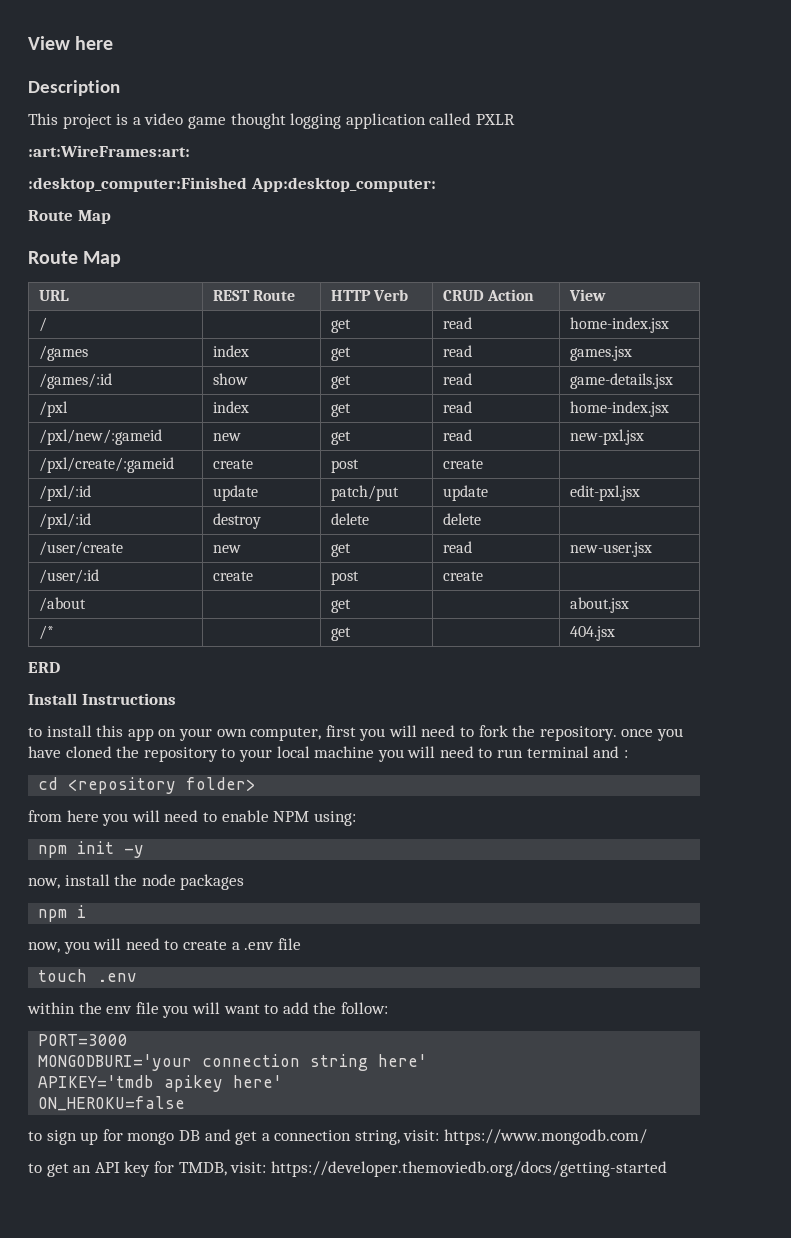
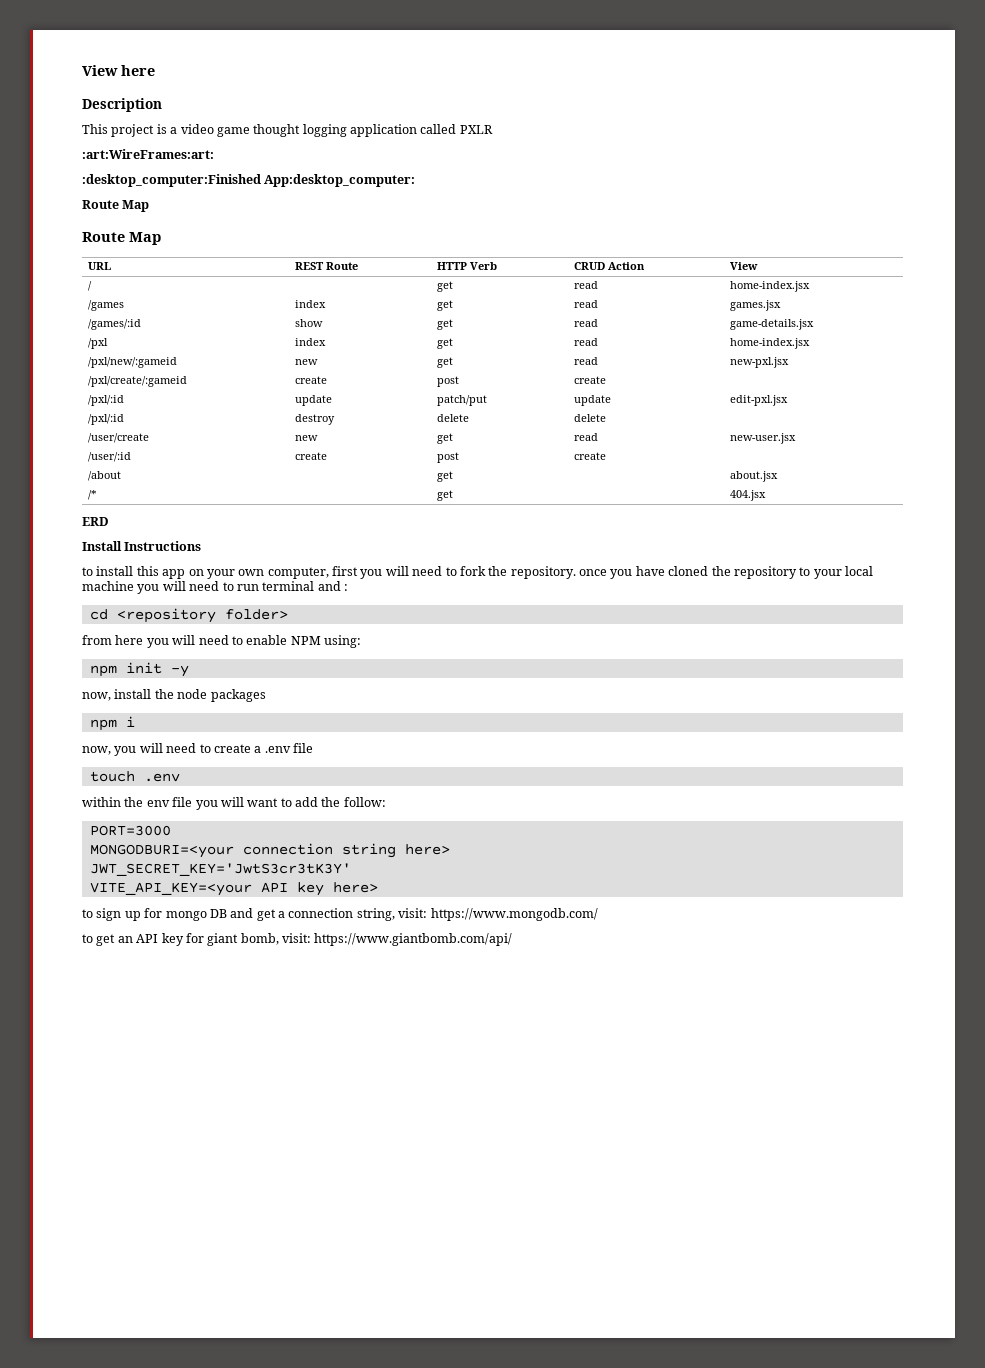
- MONGODBURI='your connection string here'
- APIKEY='tmdb apikey here'
- ON_HEROKU=false
+ MONGODBURI=<your connection string here>
+ JWT_SECRET_KEY='JwtS3cr3tK3Y'
+ VITE_API_KEY=<your API key here>
- to get an API key for TMDB, visit: https://developer.themoviedb.org/docs/getting-started
+ to get an API key for giant bomb, visit: https://www.giantbomb.com/api/

